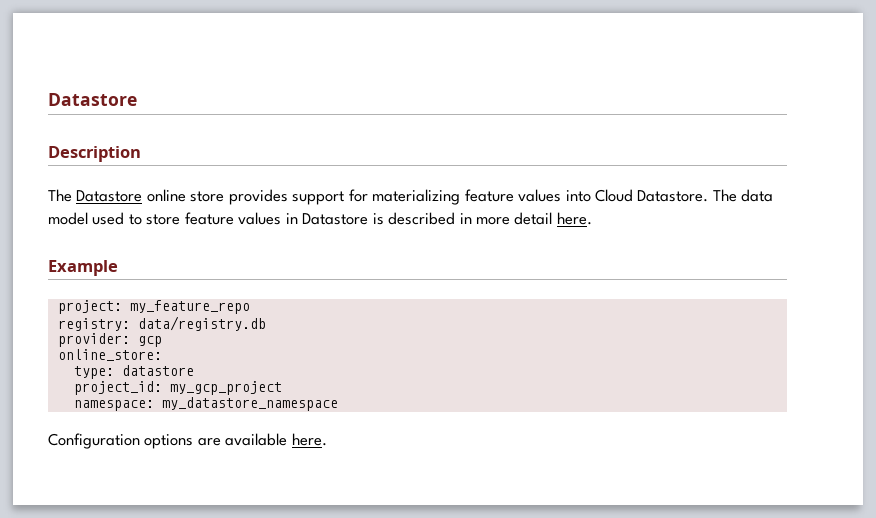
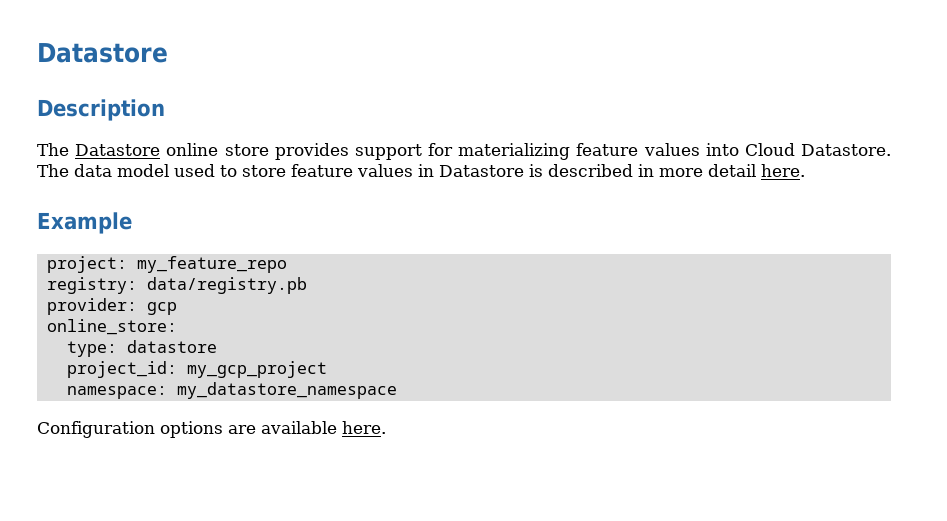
- registry: data/registry.db
+ registry: data/registry.pb

